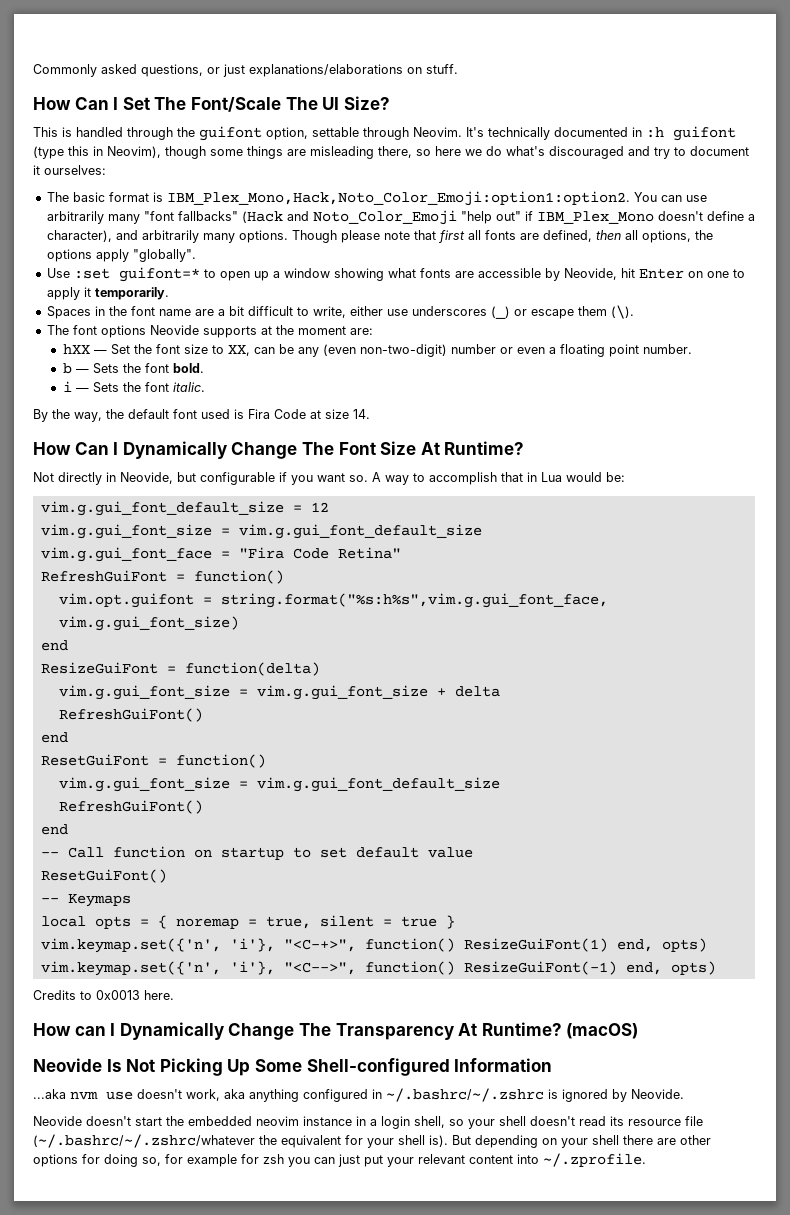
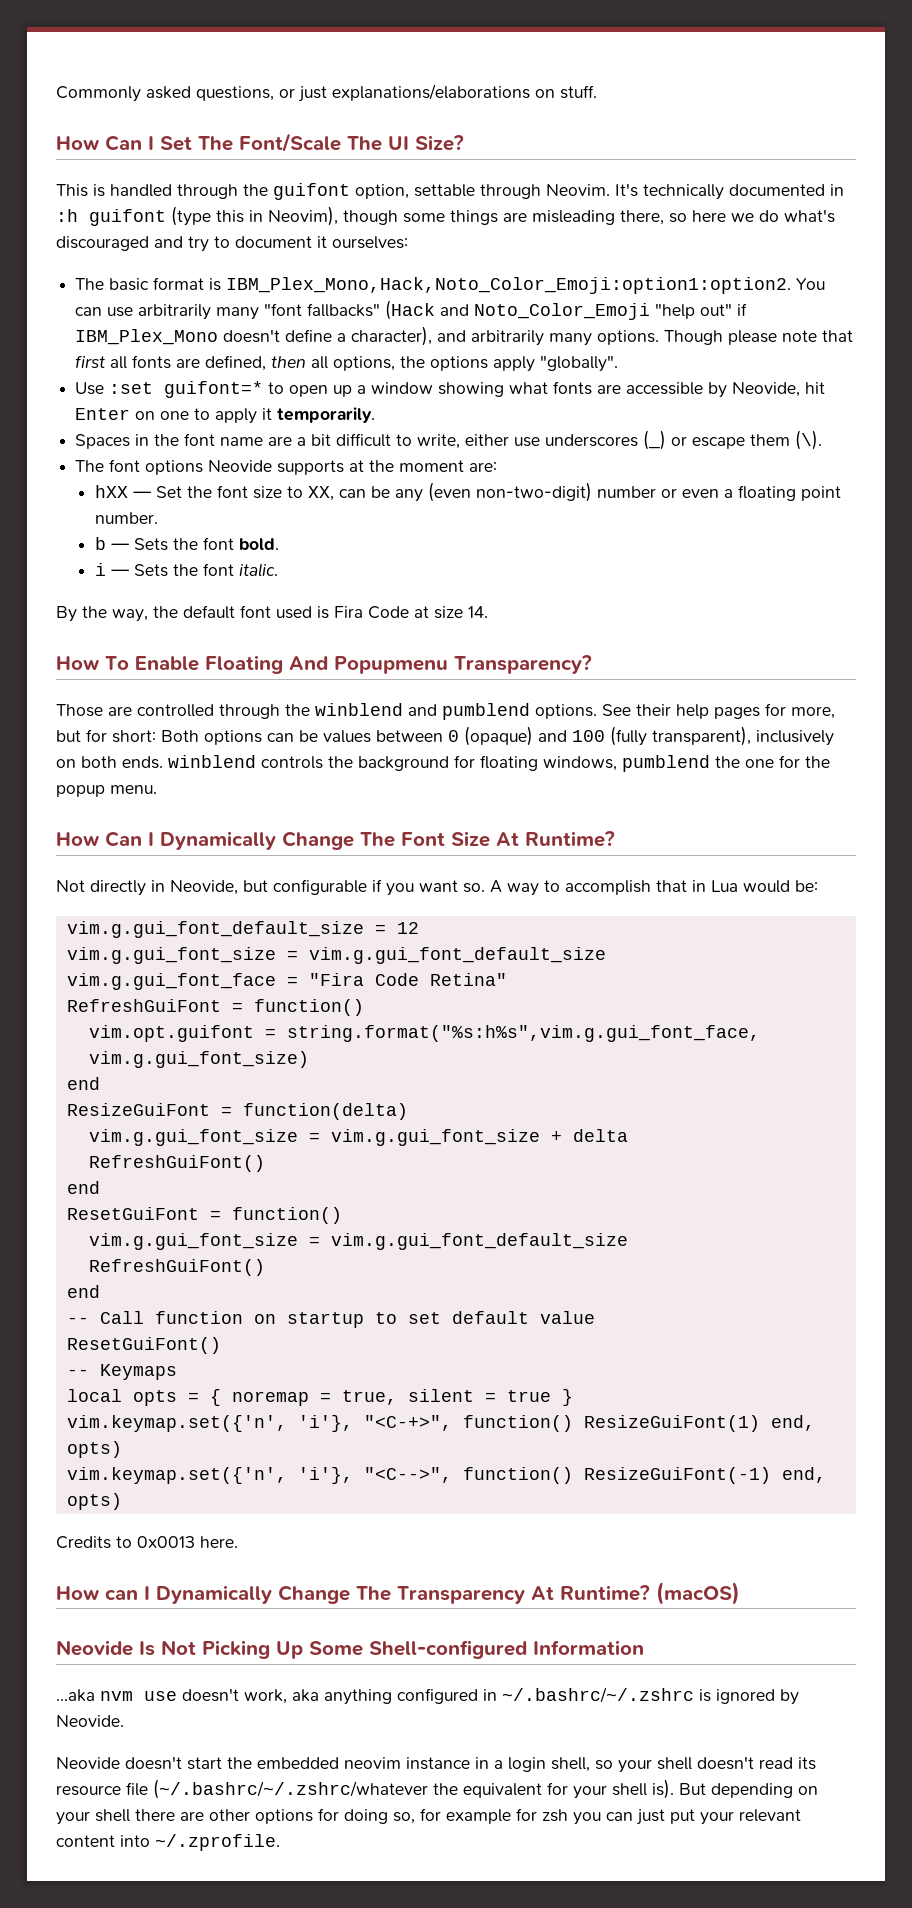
+ How To Enable Floating And Popupmenu Transparency?
+ Those are controlled through the winblend and pumblend options. See their help pages for more, but for short: Both options can be values between 0 (opaque) and 100 (fully transparent), inclusively on both ends. winblend controls the background for floating windows, pumblend the one for the popup menu.

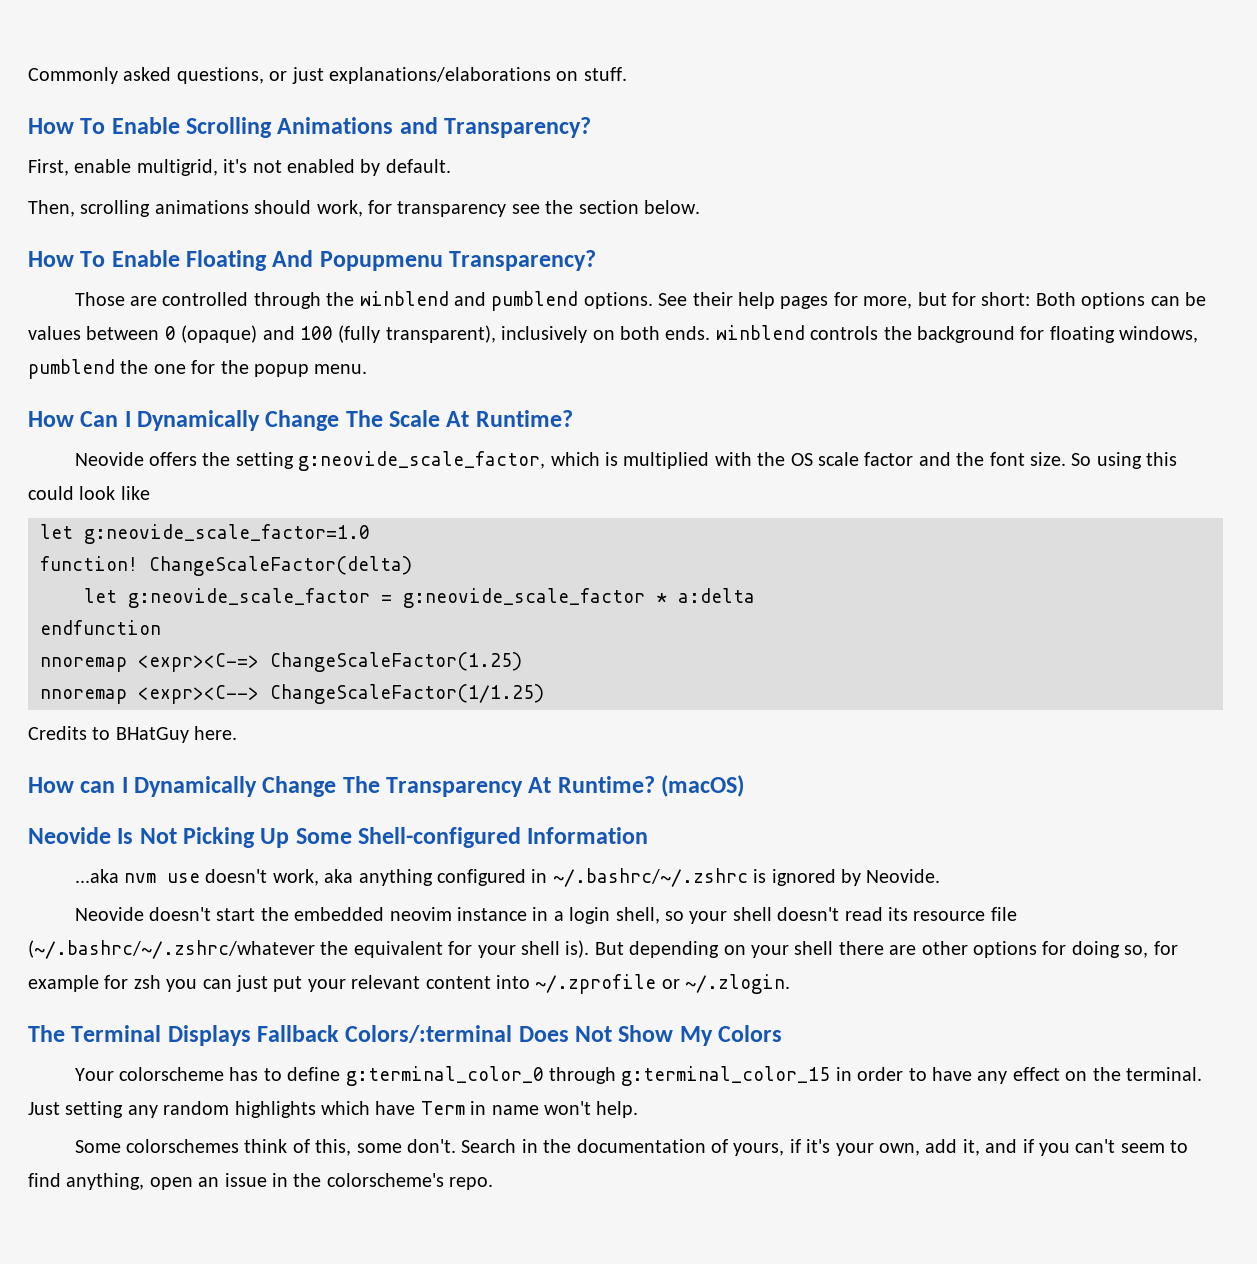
- How Can I Set The Font/Scale The UI Size?
- This is handled through the guifont option, settable through Neovim. It's technically documented in :h guifont (type this in Neovim), though some things are misleading there, so here we do what's discouraged and try to document it ourselves:
- The basic format is IBM_Plex_Mono,Hack,Noto_Color_Emoji:option1:option2. You can use arbitrarily many "font fallbacks" (Hack and Noto_Color_Emoji "help out" if IBM_Plex_Mono doesn't define a character), and arbitrarily many options. Though please note that first all fonts are defined, then all options, the options apply "globally".
- Use :set guifont=* to open up a window showing what fonts are accessible by Neovide, hit Enter on one to apply it temporarily.
- Spaces in the font name are a bit difficult to write, either use underscores (_) or escape them (\).
- The font options Neovide supports at the moment are:
- hXX — Set the font size to XX, can be any (even non-two-digit) number or even a floating point number.
- b — Sets the font bold.
- i — Sets the font italic.
- By the way, the default font used is Fira Code at size 14.
+ How To Enable Scrolling Animations and Transparency?
+ First, enable multigrid, it's not enabled by default.
+ Then, scrolling animations should work, for transparency see the section below.
- How Can I Dynamically Change The Font Size At Runtime?
+ How Can I Dynamically Change The Scale At Runtime?
- Not directly in Neovide, but configurable if you want so. A way to accomplish that in Lua would be:
- vim.g.gui_font_default_size = 12
- vim.g.gui_font_size = vim.g.gui_font_default_size
- vim.g.gui_font_face = "Fira Code Retina"
- RefreshGuiFont = function()
- vim.opt.guifont = string.format("%s:h%s",vim.g.gui_font_face, vim.g.gui_font_size)
- end
- ResizeGuiFont = function(delta)
- vim.g.gui_font_size = vim.g.gui_font_size + delta
- RefreshGuiFont()
- end
- ResetGuiFont = function()
- vim.g.gui_font_size = vim.g.gui_font_default_size
- RefreshGuiFont()
- end
- -- Call function on startup to set default value
- ResetGuiFont()
- -- Keymaps
- local opts = { noremap = true, silent = true }
- vim.keymap.set({'n', 'i'}, "<C-+>", function() ResizeGuiFont(1) end, opts)
- vim.keymap.set({'n', 'i'}, "<C-->", function() ResizeGuiFont(-1) end, opts)
+ Neovide offers the setting g:neovide_scale_factor, which is multiplied with the OS scale factor and the font size. So using this could look like
+ let g:neovide_scale_factor=1.0
+ function! ChangeScaleFactor(delta)
+ let g:neovide_scale_factor = g:neovide_scale_factor * a:delta
+ endfunction
+ nnoremap <expr><C-=> ChangeScaleFactor(1.25)
+ nnoremap <expr><C--> ChangeScaleFactor(1/1.25)
- Credits to 0x0013 here.
+ Credits to BHatGuy here.
- But depending on your shell there are other options for doing so, for example for zsh you can just put your relevant content into ~/.zprofile.
+ But depending on your shell there are other options for doing so, for example for zsh you can just put your relevant content into ~/.zprofile or ~/.zlogin.
+ The Terminal Displays Fallback Colors/:terminal Does Not Show My Colors
+ Your colorscheme has to define g:terminal_color_0 through g:terminal_color_15 in order to have any effect on the terminal. Just setting any random highlights which have Term in name won't help.
+ Some colorschemes think of this, some don't. Search in the documentation of yours, if it's your own, add it, and if you can't seem to find anything, open an issue in the colorscheme's repo.

